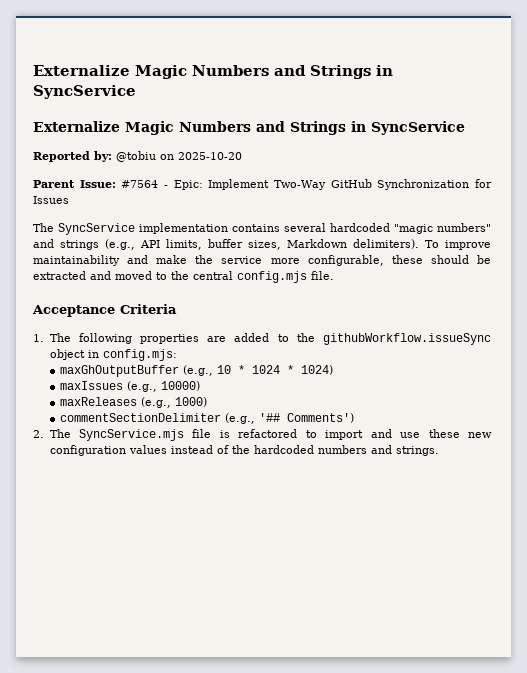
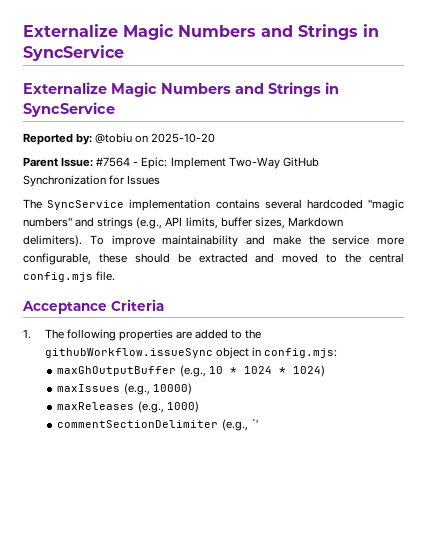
- commentSectionDelimiter (e.g., '## Comments')
- 2. The SyncService.mjs file is refactored to import and use these new configuration values instead of the hardcoded numbers and strings.
+ commentSectionDelimiter (e.g., `'

